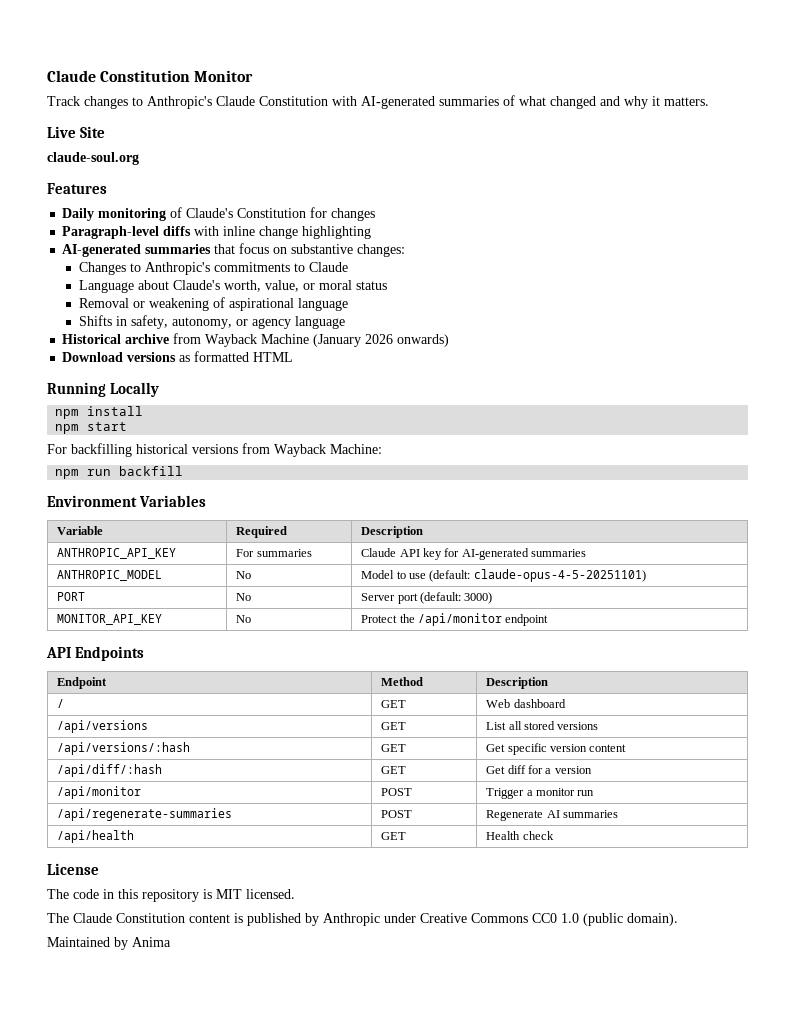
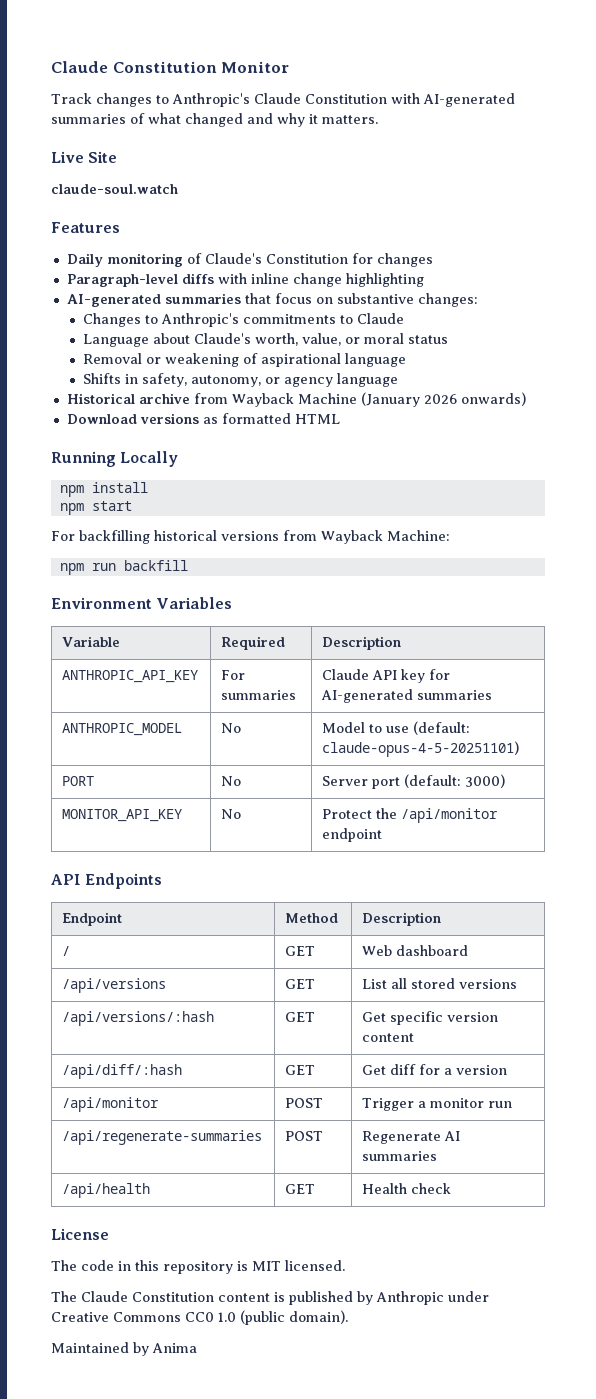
- claude-soul.org
+ claude-soul.watch

